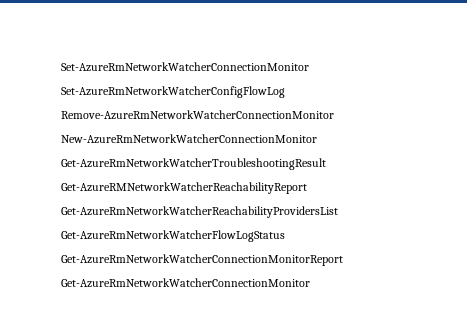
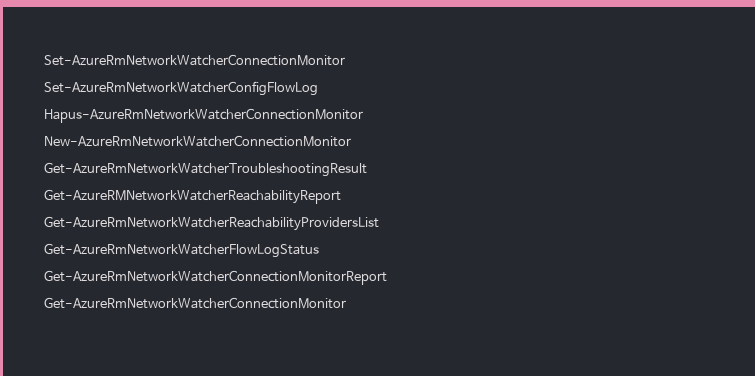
- Remove-AzureRmNetworkWatcherConnectionMonitor
+ Hapus-AzureRmNetworkWatcherConnectionMonitor

